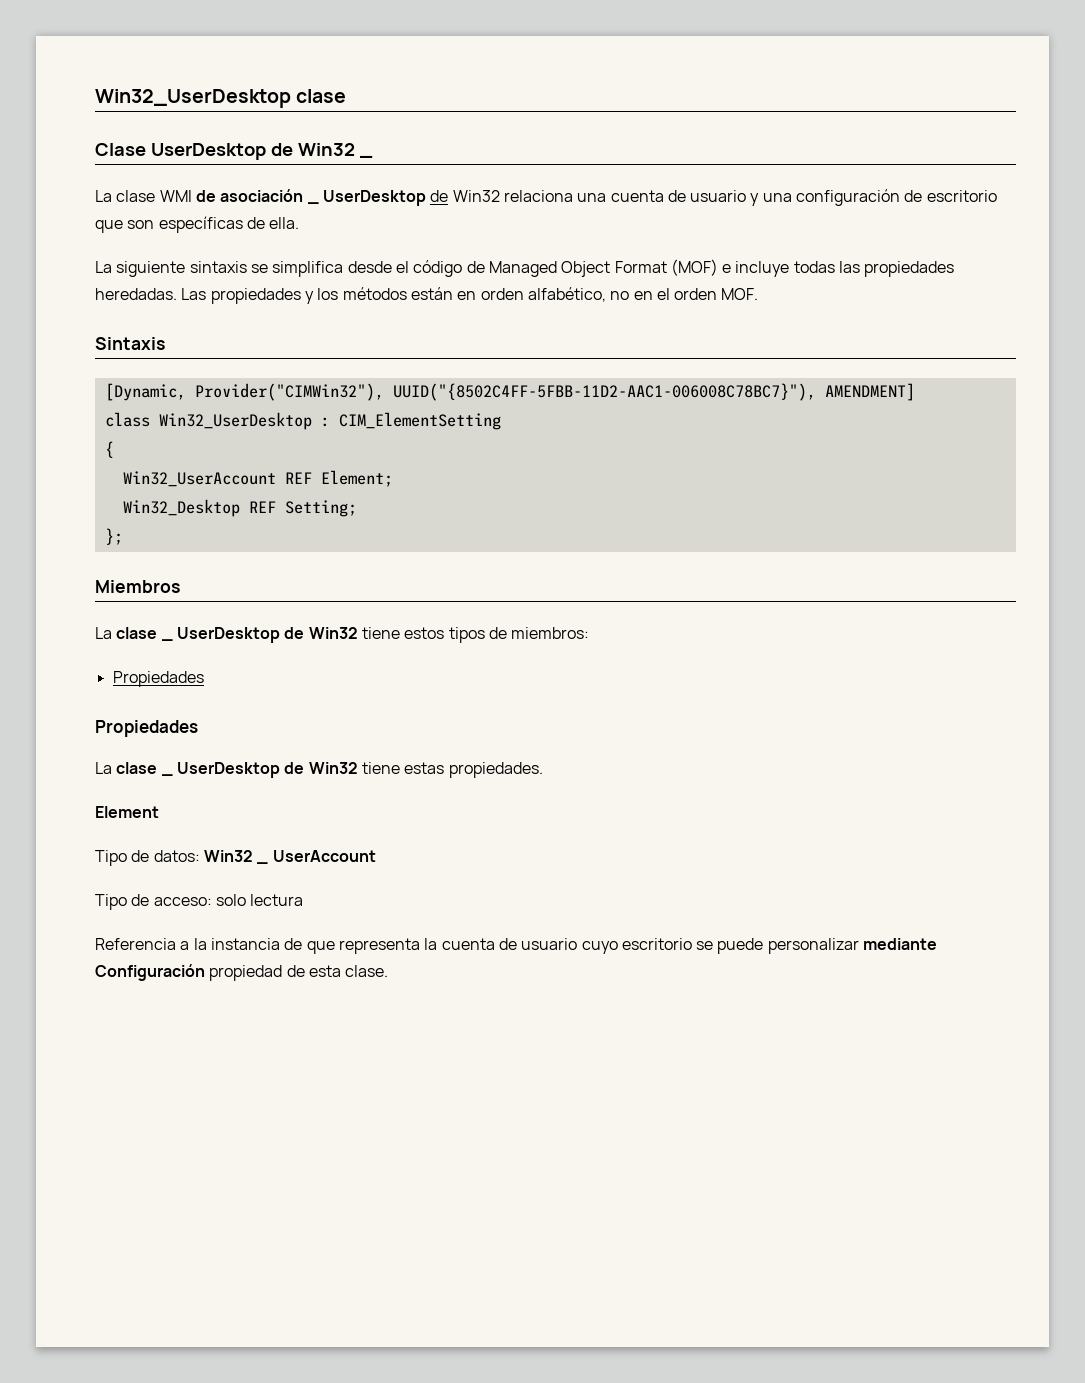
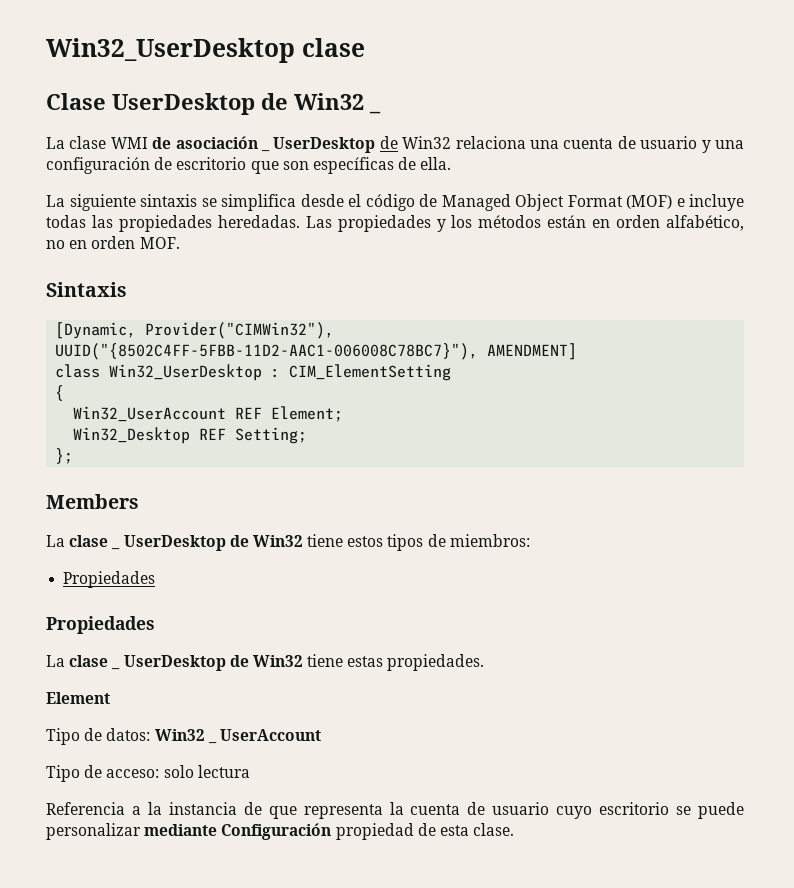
- Las propiedades y los métodos están en orden alfabético, no en el orden MOF.
+ Las propiedades y los métodos están en orden alfabético, no en orden MOF.
- Miembros
+ Members

